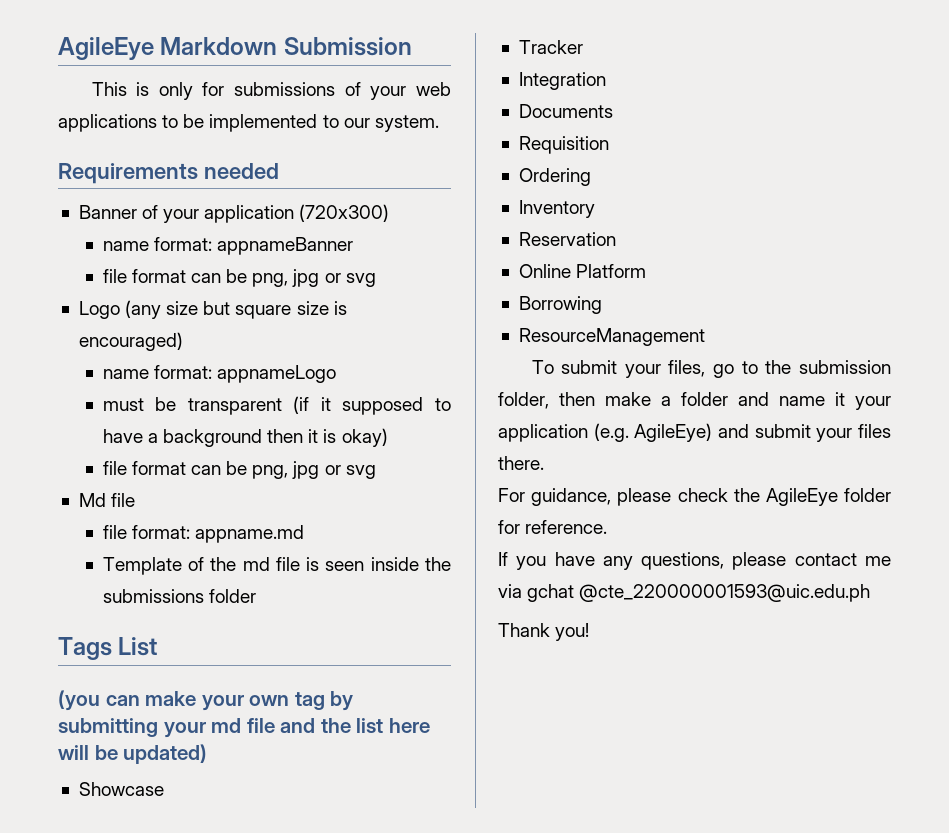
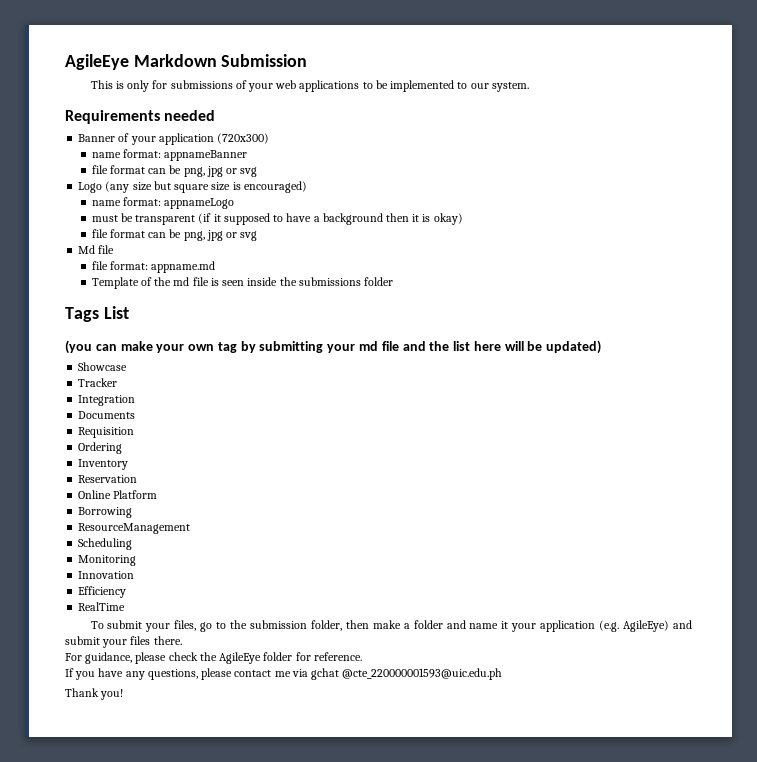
+ Scheduling
+ Monitoring
+ Innovation
+ Efficiency
+ RealTime

